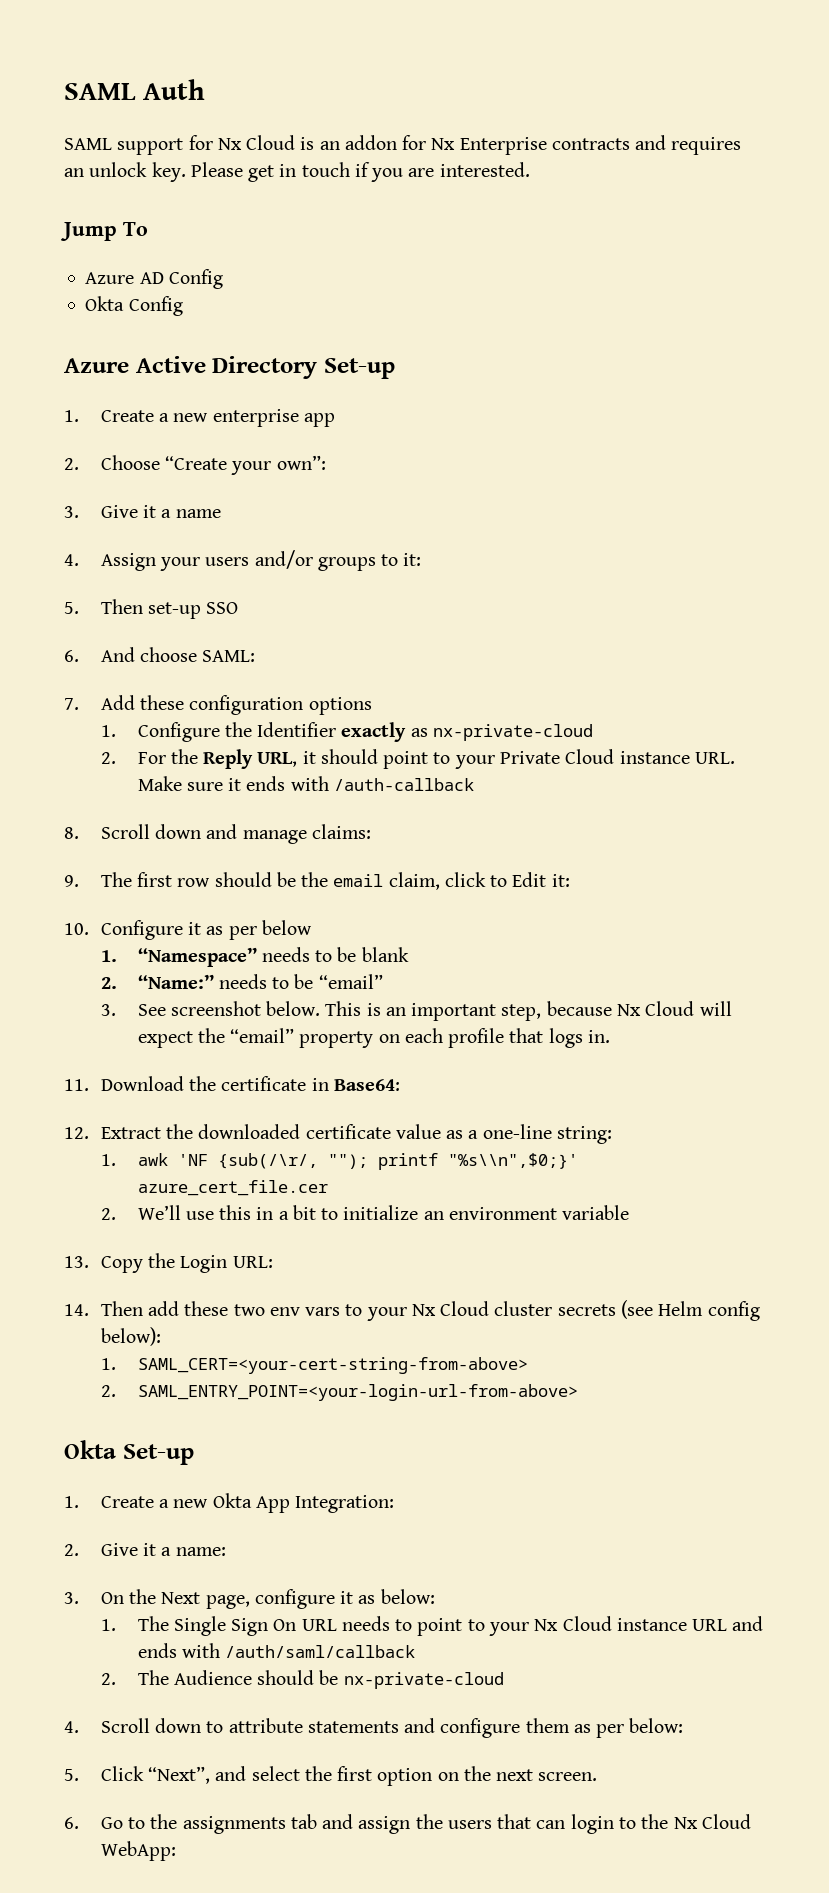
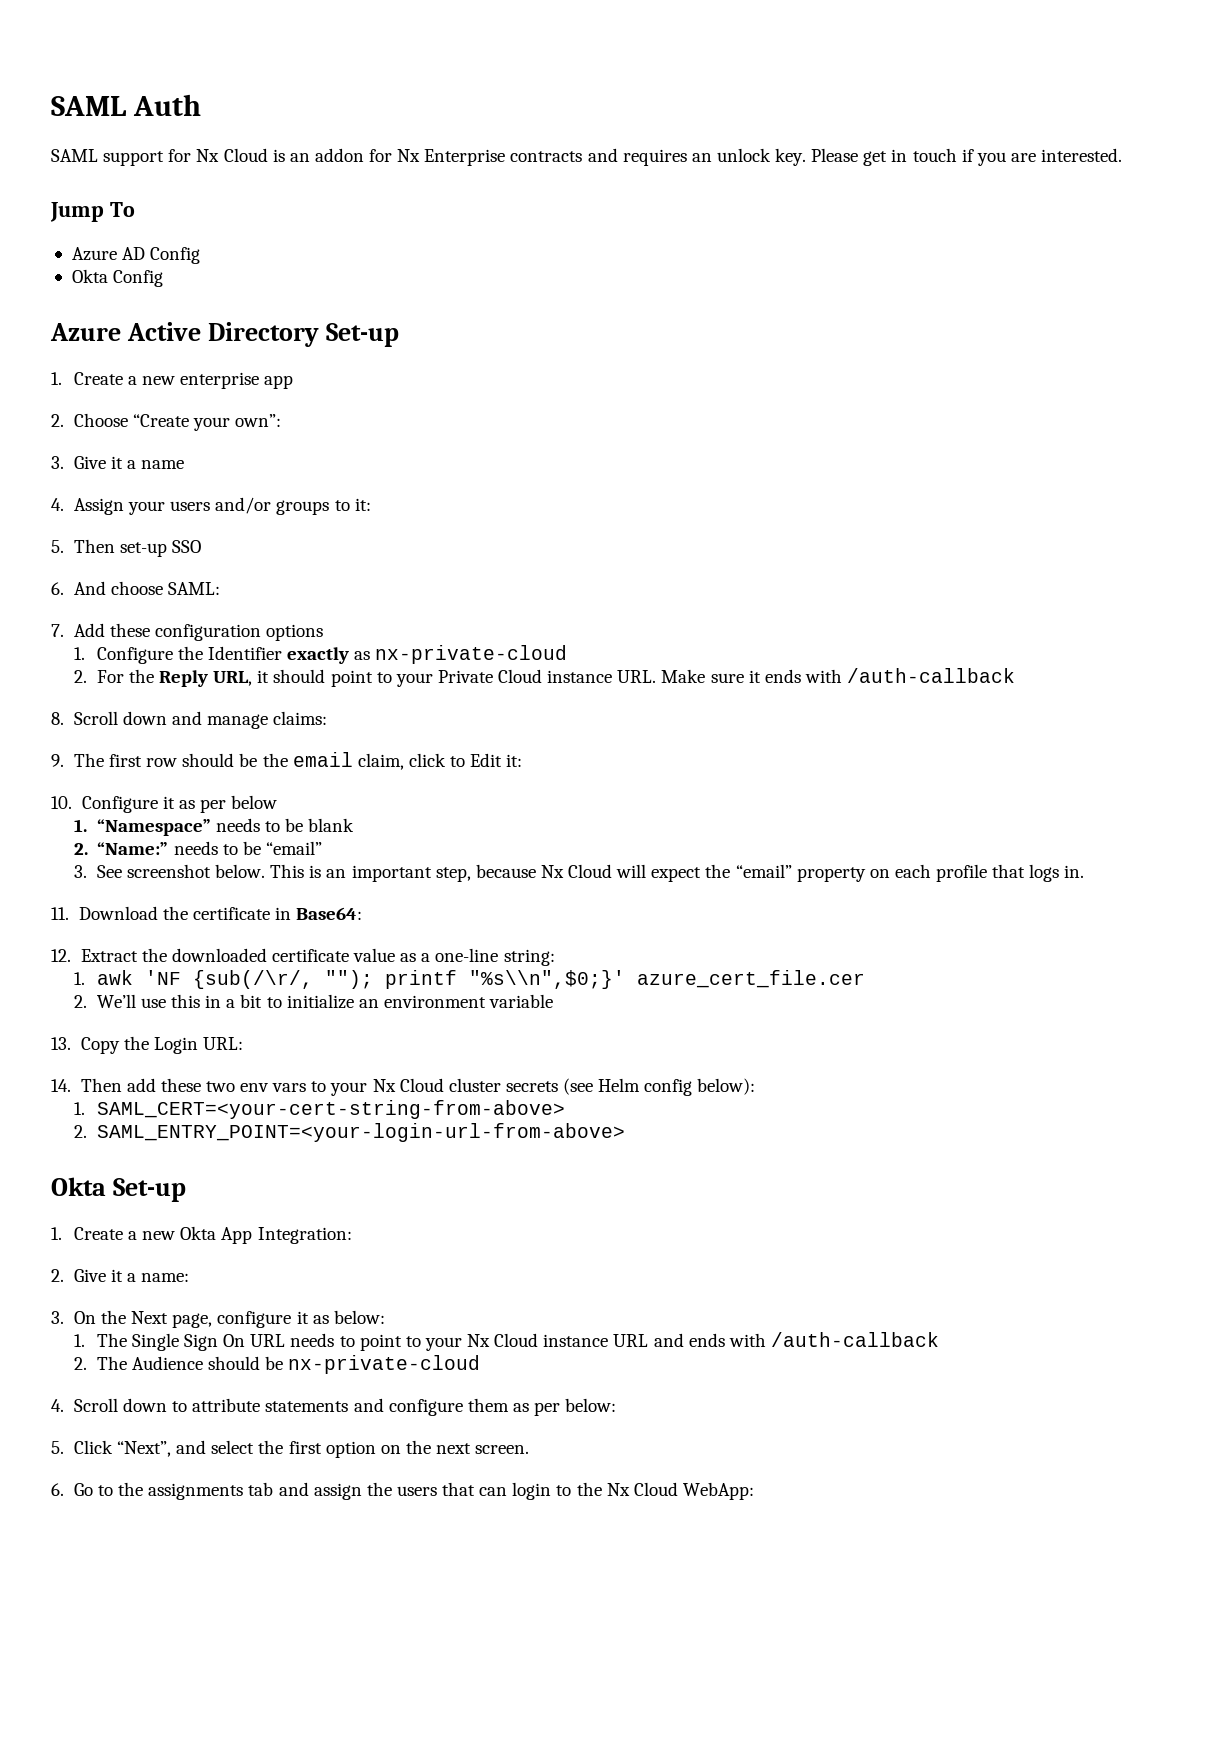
- 1. The Single Sign On URL needs to point to your Nx Cloud instance URL and ends with /auth/saml/callback
+ 1. The Single Sign On URL needs to point to your Nx Cloud instance URL and ends with /auth-callback

